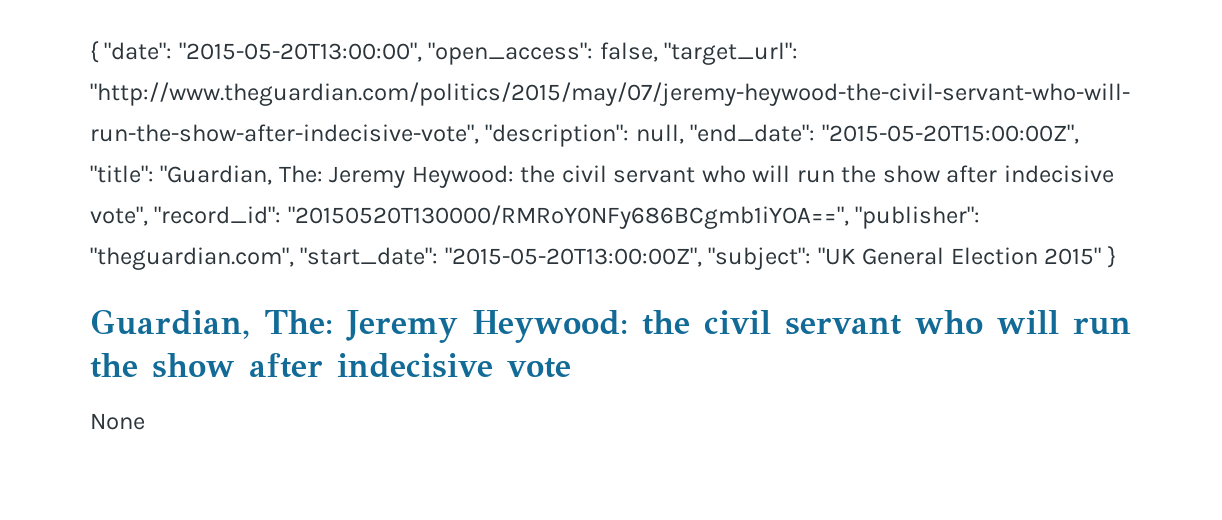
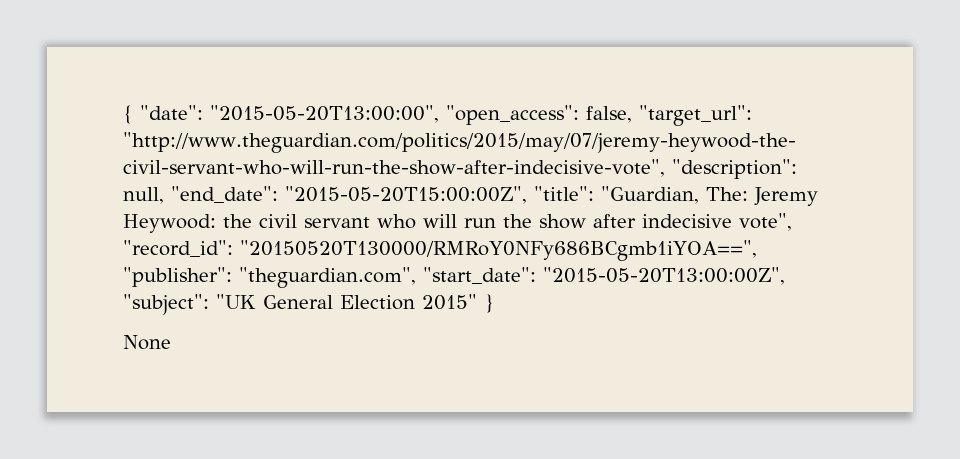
- Guardian, The: Jeremy Heywood: the civil servant who will run the show after indecisive vote

